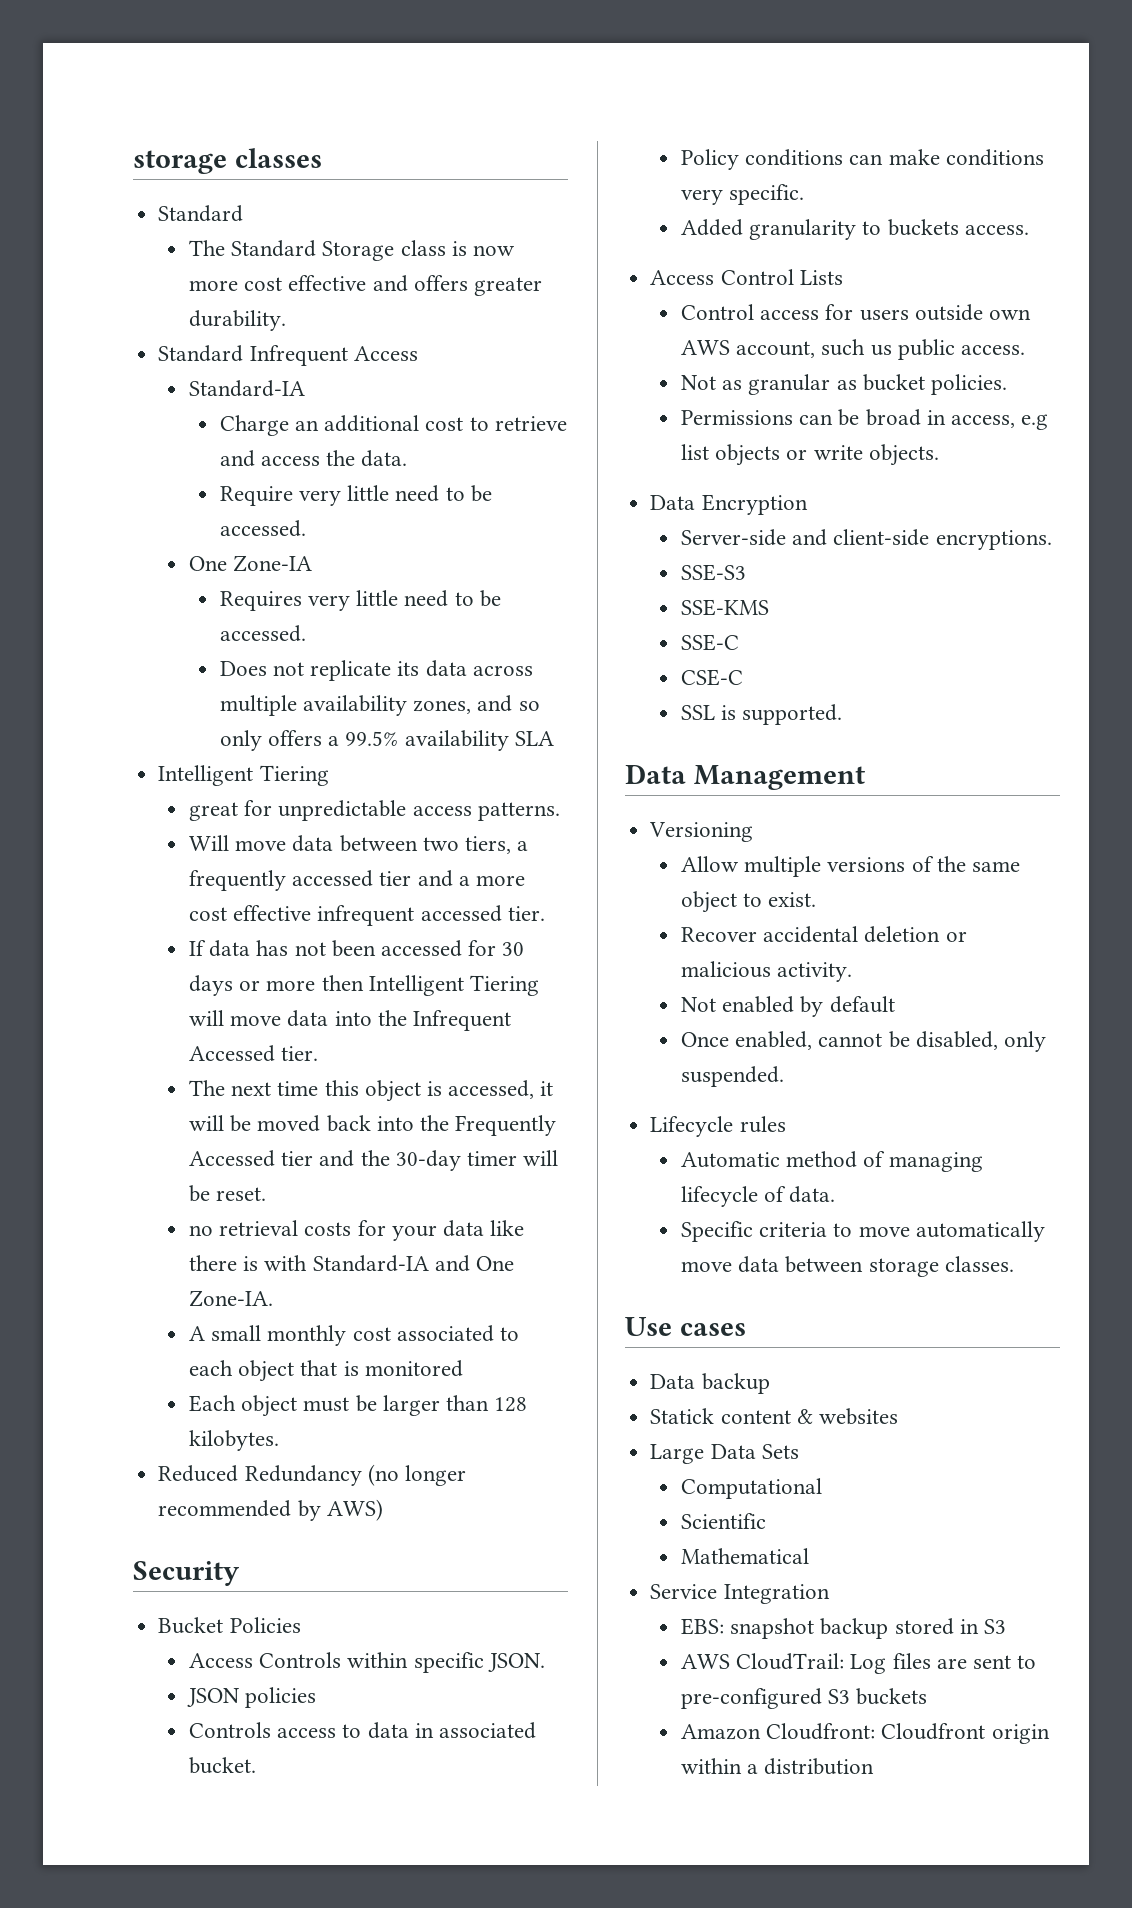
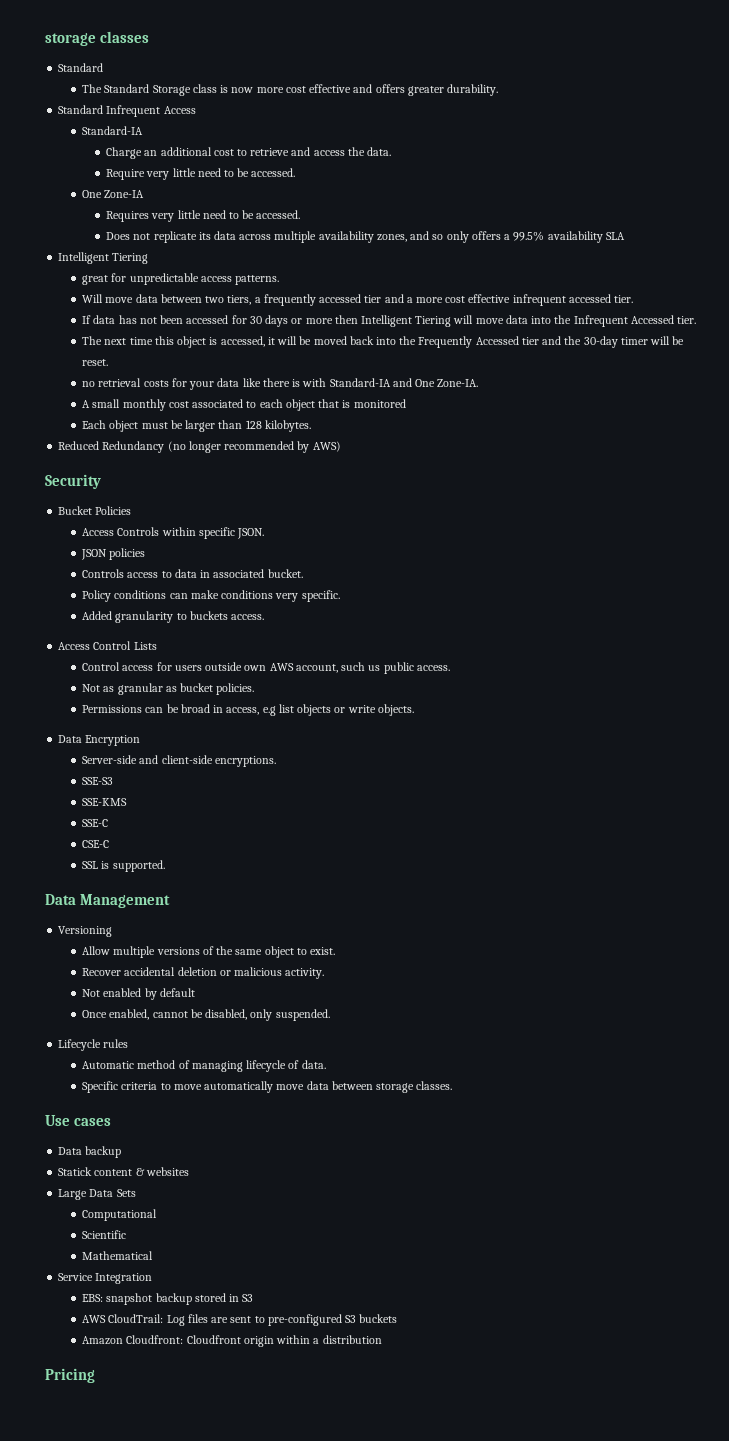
+ Pricing

